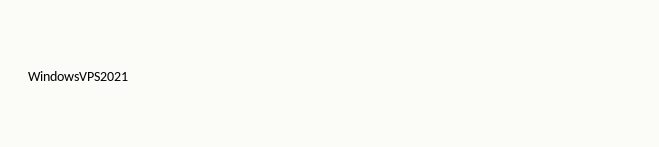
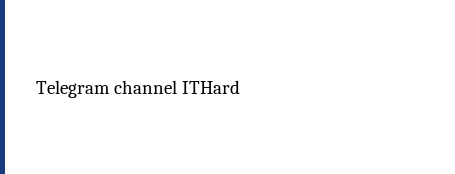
- WindowsVPS2021
+ Telegram channel ITHard

